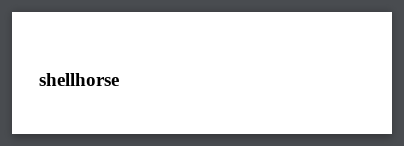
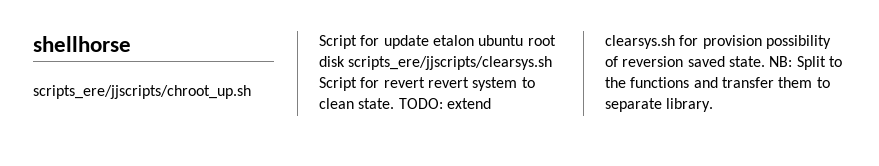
+ scripts_ere/jjscripts/chroot_up.sh Script for update etalon ubuntu root disk scripts_ere/jjscripts/clearsys.sh Script for revert revert system to clean state. TODO: extend clearsys.sh for provision possibility of reversion saved state. NB: Split to the functions and transfer them to separate library.

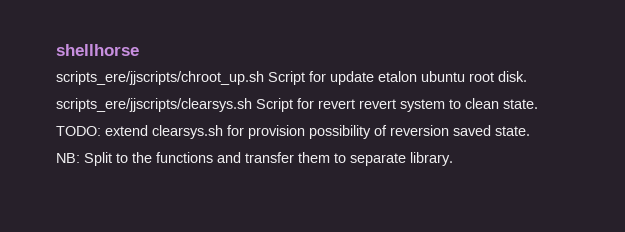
- scripts_ere/jjscripts/chroot_up.sh Script for update etalon ubuntu root disk scripts_ere/jjscripts/clearsys.sh Script for revert revert system to clean state. TODO: extend clearsys.sh for provision possibility of reversion saved state. NB: Split to the functions and transfer them to separate library.
+ scripts_ere/jjscripts/chroot_up.sh Script for update etalon ubuntu root disk.
+ scripts_ere/jjscripts/clearsys.sh Script for revert revert system to clean state.
+ TODO: extend clearsys.sh for provision possibility of reversion saved state.
+ NB: Split to the functions and transfer them to separate library.

